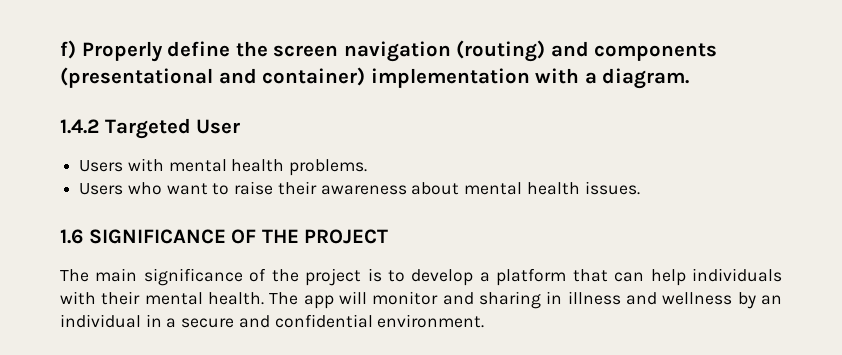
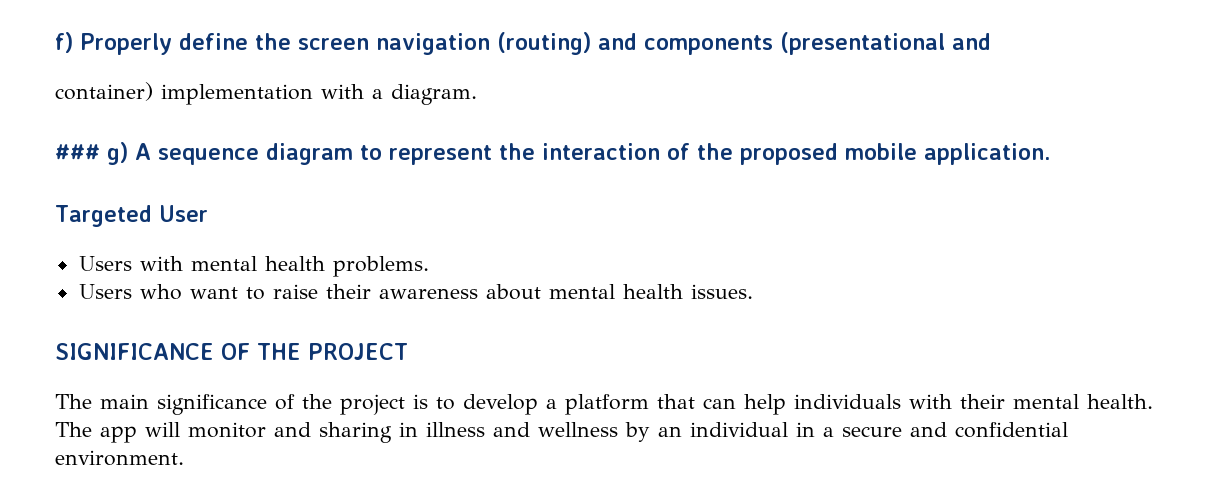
- f) Properly define the screen navigation (routing) and components (presentational and container) implementation with a diagram.
+ f) Properly define the screen navigation (routing) and components (presentational and
+ container) implementation with a diagram.
- 1.4.2 Targeted User
+ ### g) A sequence diagram to represent the interaction of the proposed mobile application.
+ Targeted User
- 1.6 SIGNIFICANCE OF THE PROJECT
+ SIGNIFICANCE OF THE PROJECT

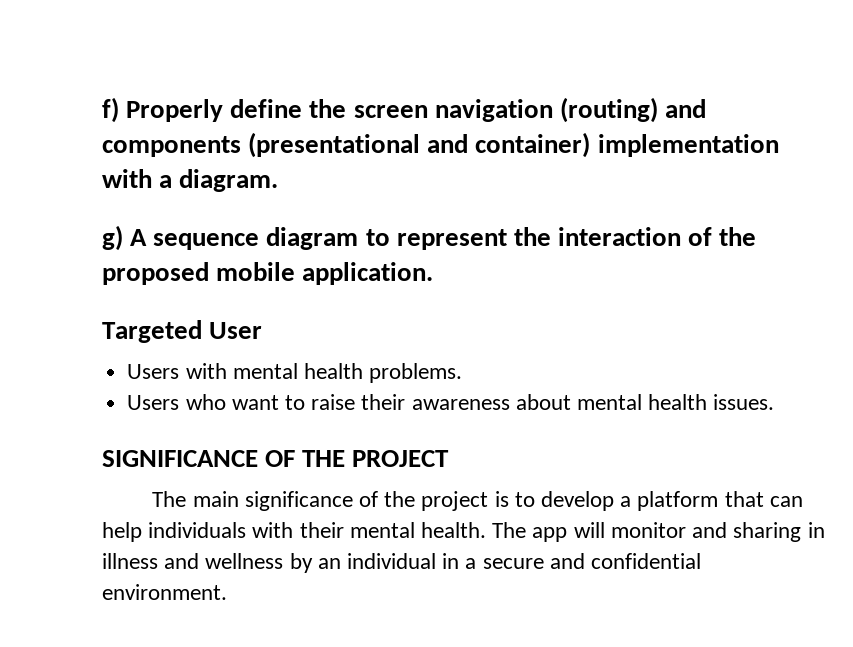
- f) Properly define the screen navigation (routing) and components (presentational and
- container) implementation with a diagram.
+ f) Properly define the screen navigation (routing) and components (presentational and container) implementation with a diagram.
- ### g) A sequence diagram to represent the interaction of the proposed mobile application.
+ g) A sequence diagram to represent the interaction of the proposed mobile application.

